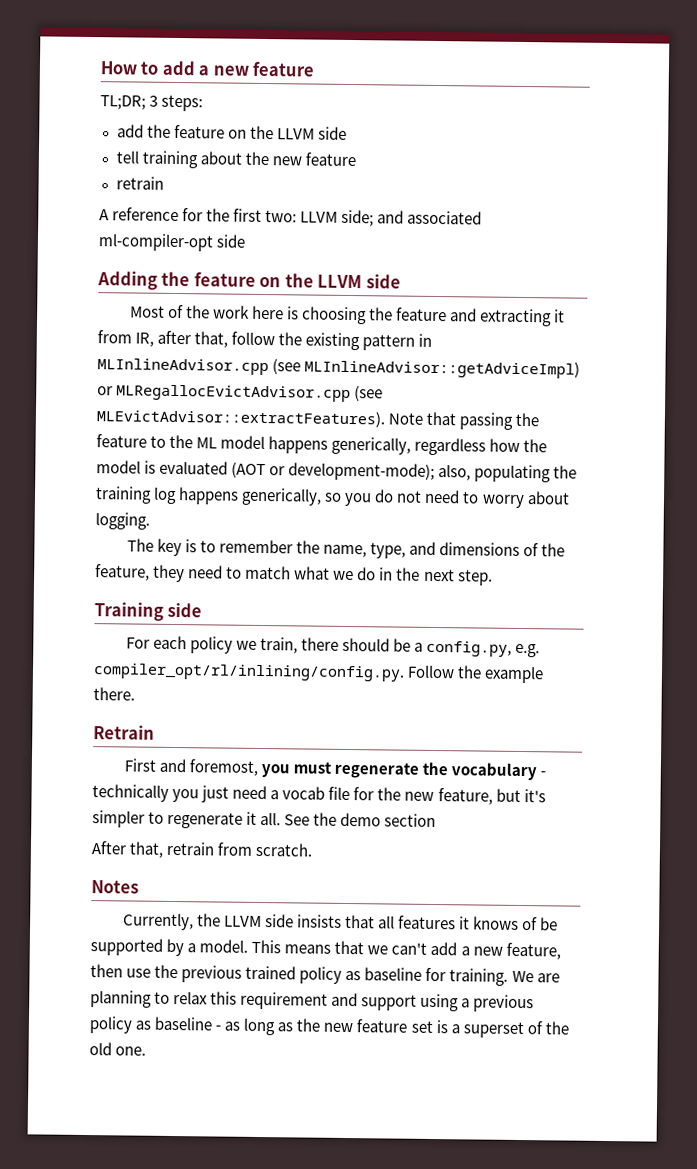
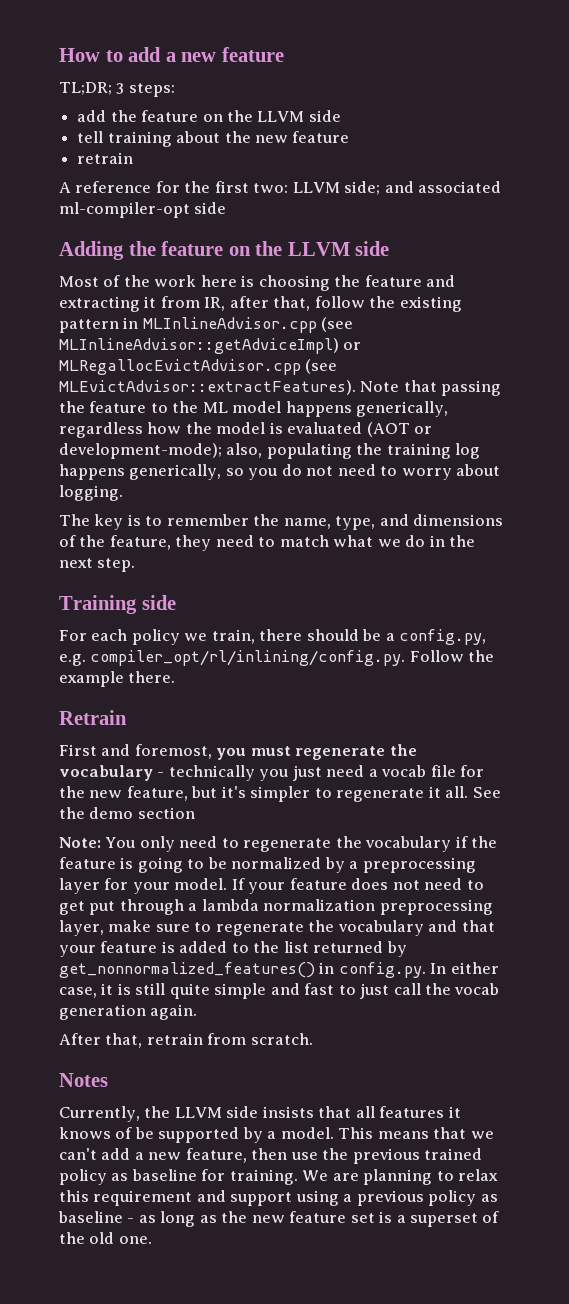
+ Note: You only need to regenerate the vocabulary if the feature is going to be normalized by a preprocessing layer for your model. If your feature does not need to get put through a lambda normalization preprocessing layer, make sure to regenerate the vocabulary and that your feature is added to the list returned by get_nonnormalized_features() in config.py. In either case, it is still quite simple and fast to just call the vocab generation again.

